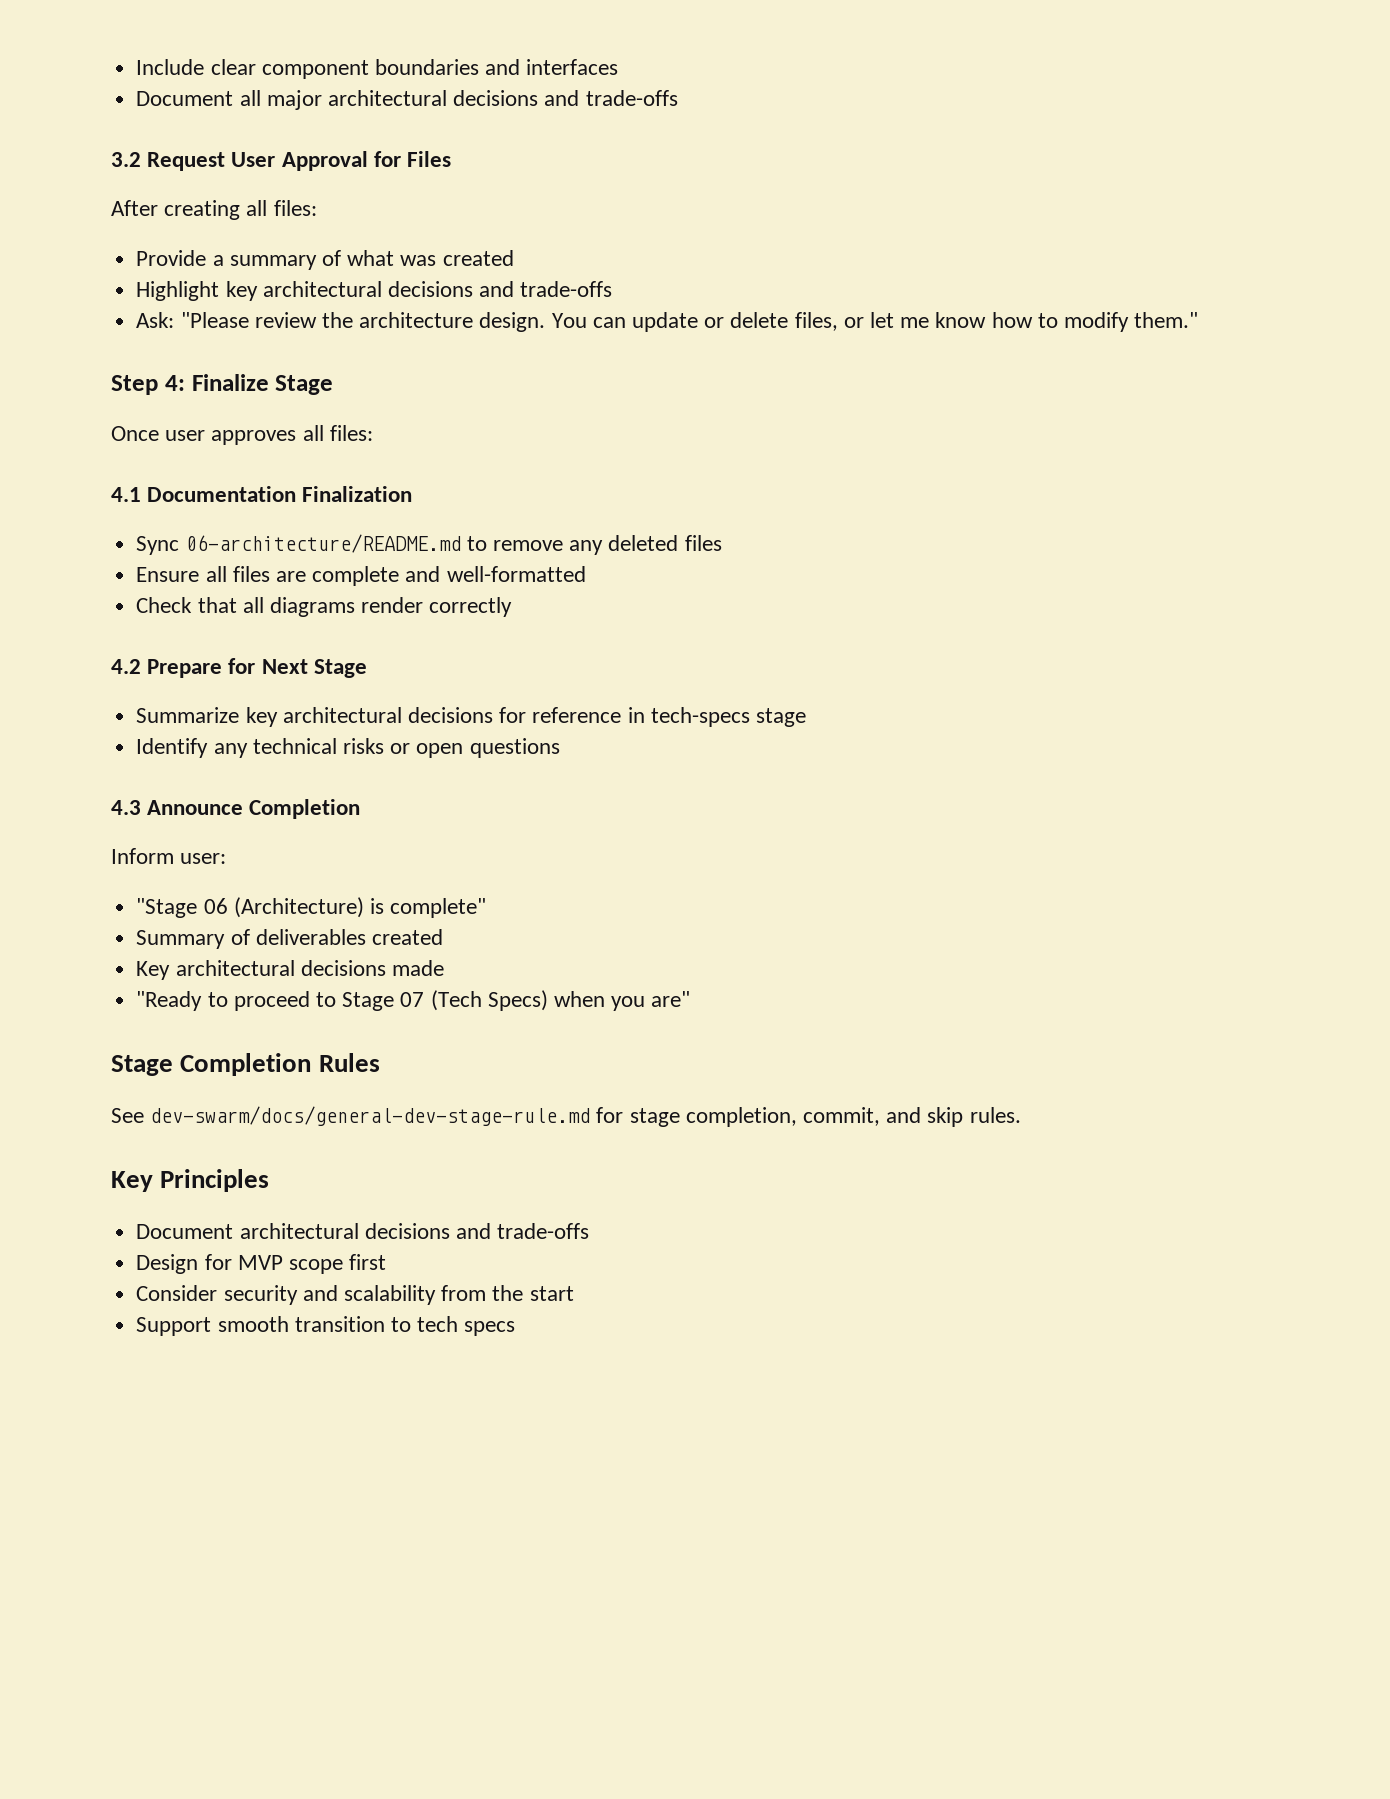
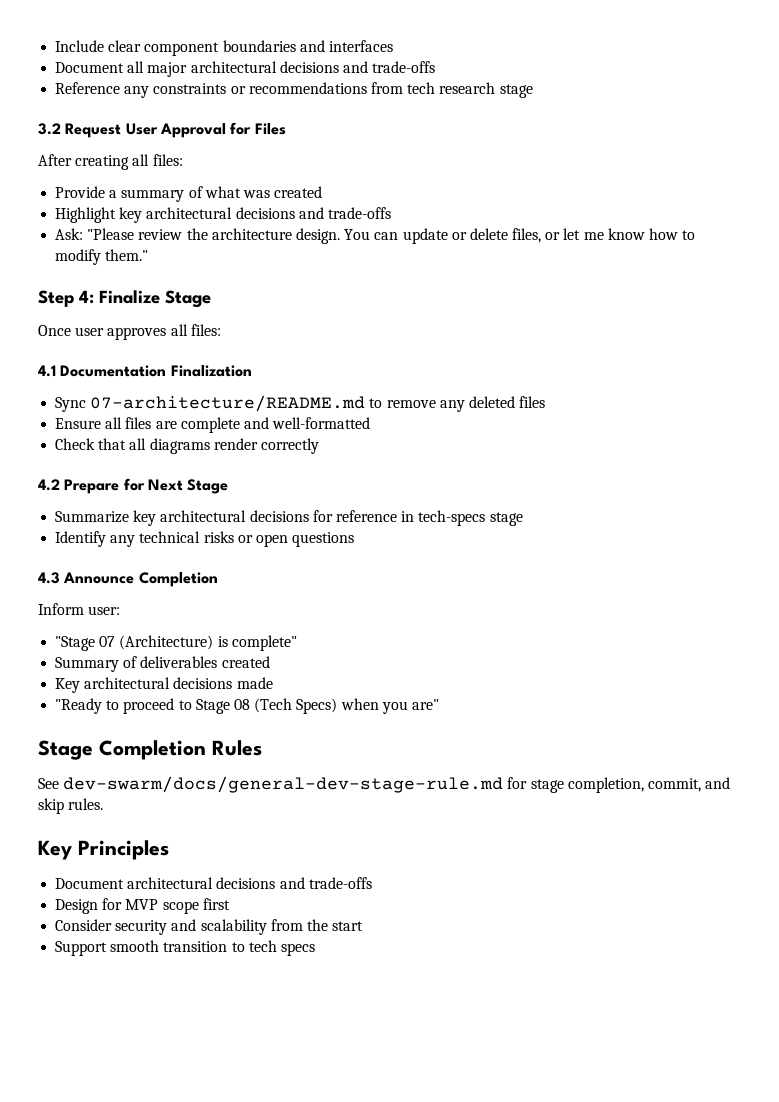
+ Reference any constraints or recommendations from tech research stage
- Sync 06-architecture/README.md to remove any deleted files
+ Sync 07-architecture/README.md to remove any deleted files
- "Stage 06 (Architecture) is complete"
+ "Stage 07 (Architecture) is complete"
- "Ready to proceed to Stage 07 (Tech Specs) when you are"
+ "Ready to proceed to Stage 08 (Tech Specs) when you are"

